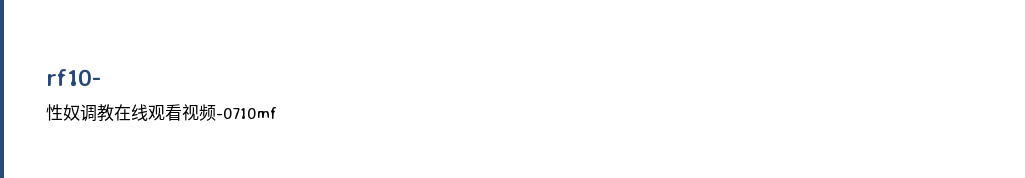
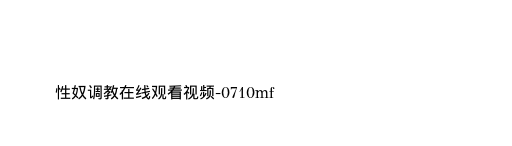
- rf10-

